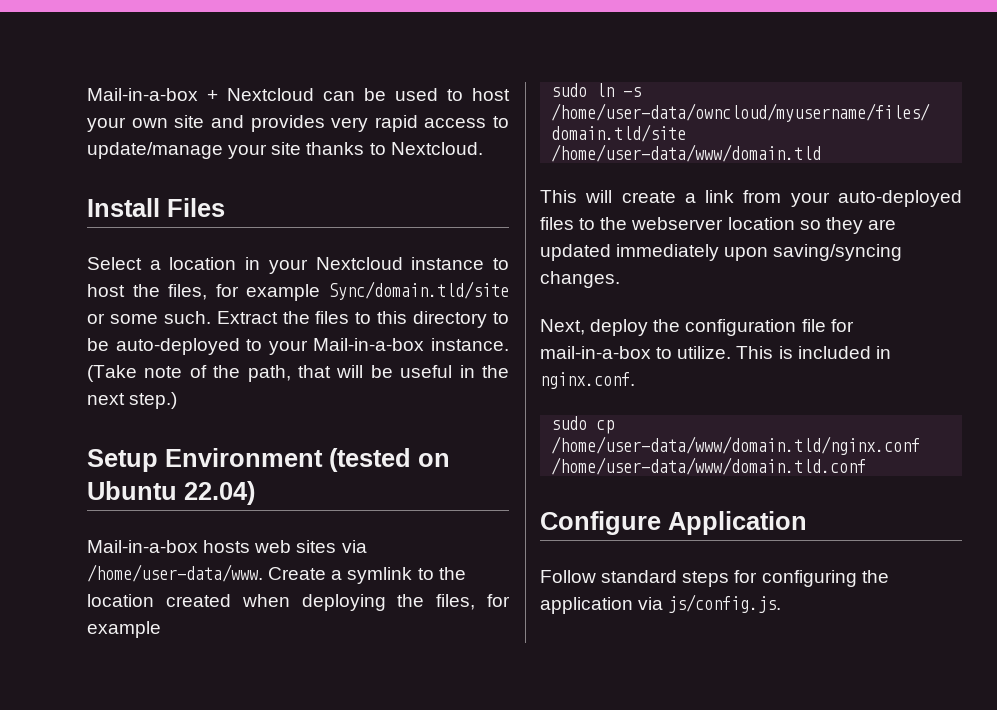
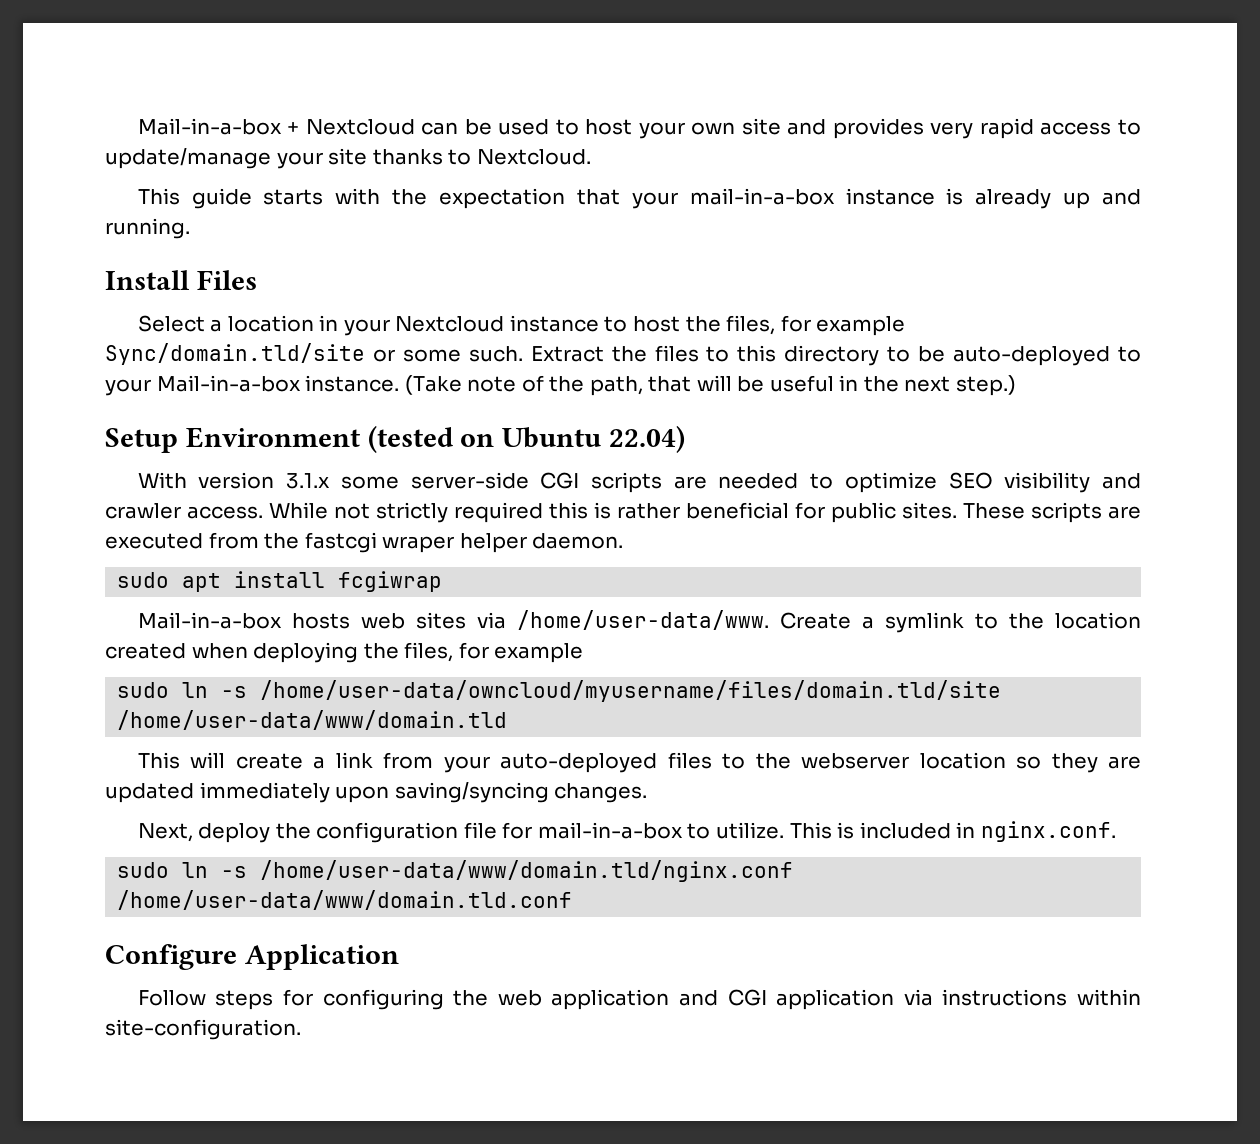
+ This guide starts with the expectation that your mail-in-a-box instance is already up and running.
+ With version 3.1.x some server-side CGI scripts are needed to optimize SEO visibility and crawler access. While not strictly required this is rather beneficial for public sites. These scripts are executed from the fastcgi wraper helper daemon.
+ sudo apt install fcgiwrap
- sudo cp /home/user-data/www/domain.tld/nginx.conf /home/user-data/www/domain.tld.conf
+ sudo ln -s /home/user-data/www/domain.tld/nginx.conf /home/user-data/www/domain.tld.conf
- Follow standard steps for configuring the application via js/config.js.
+ Follow steps for configuring the web application and CGI application via instructions within site-configuration.

